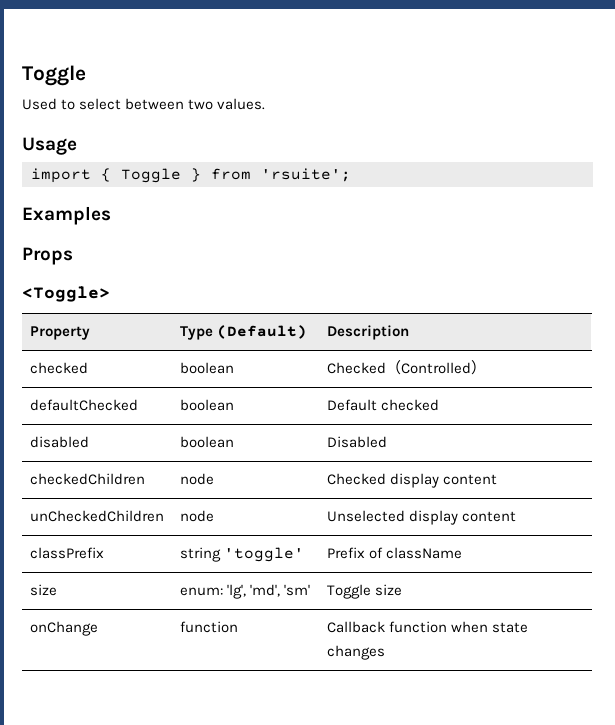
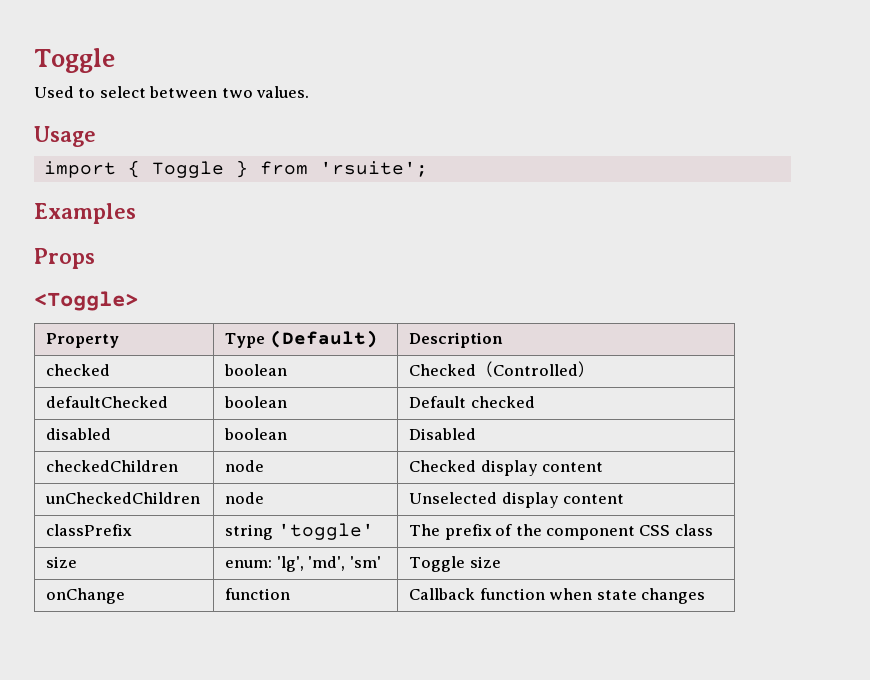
- classPrefix | string 'toggle' | Prefix of className
+ classPrefix | string 'toggle' | The prefix of the component CSS class

